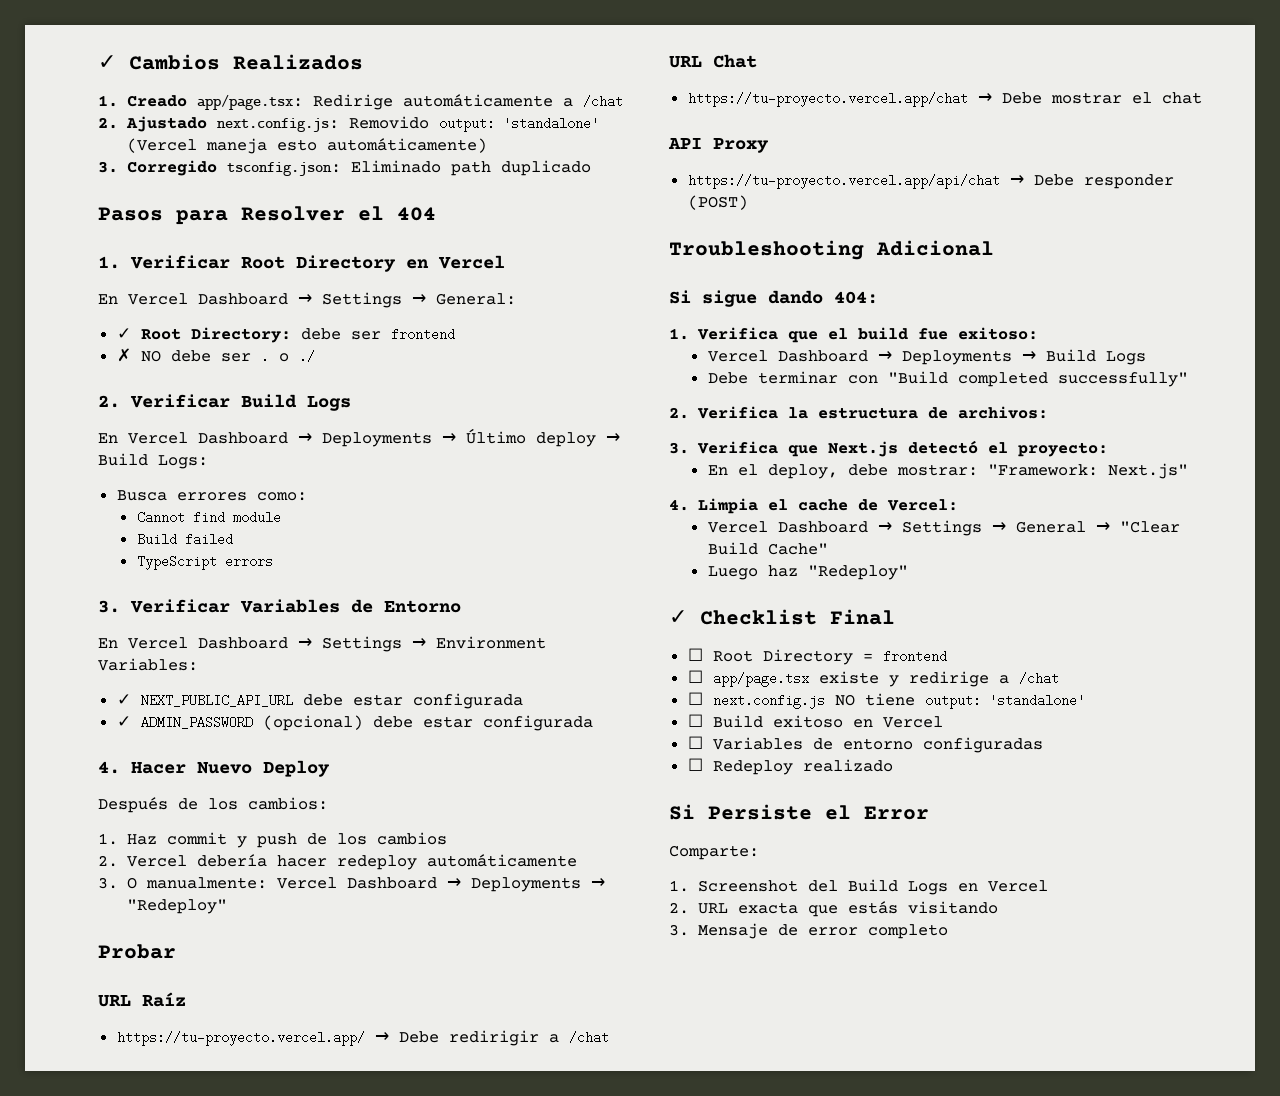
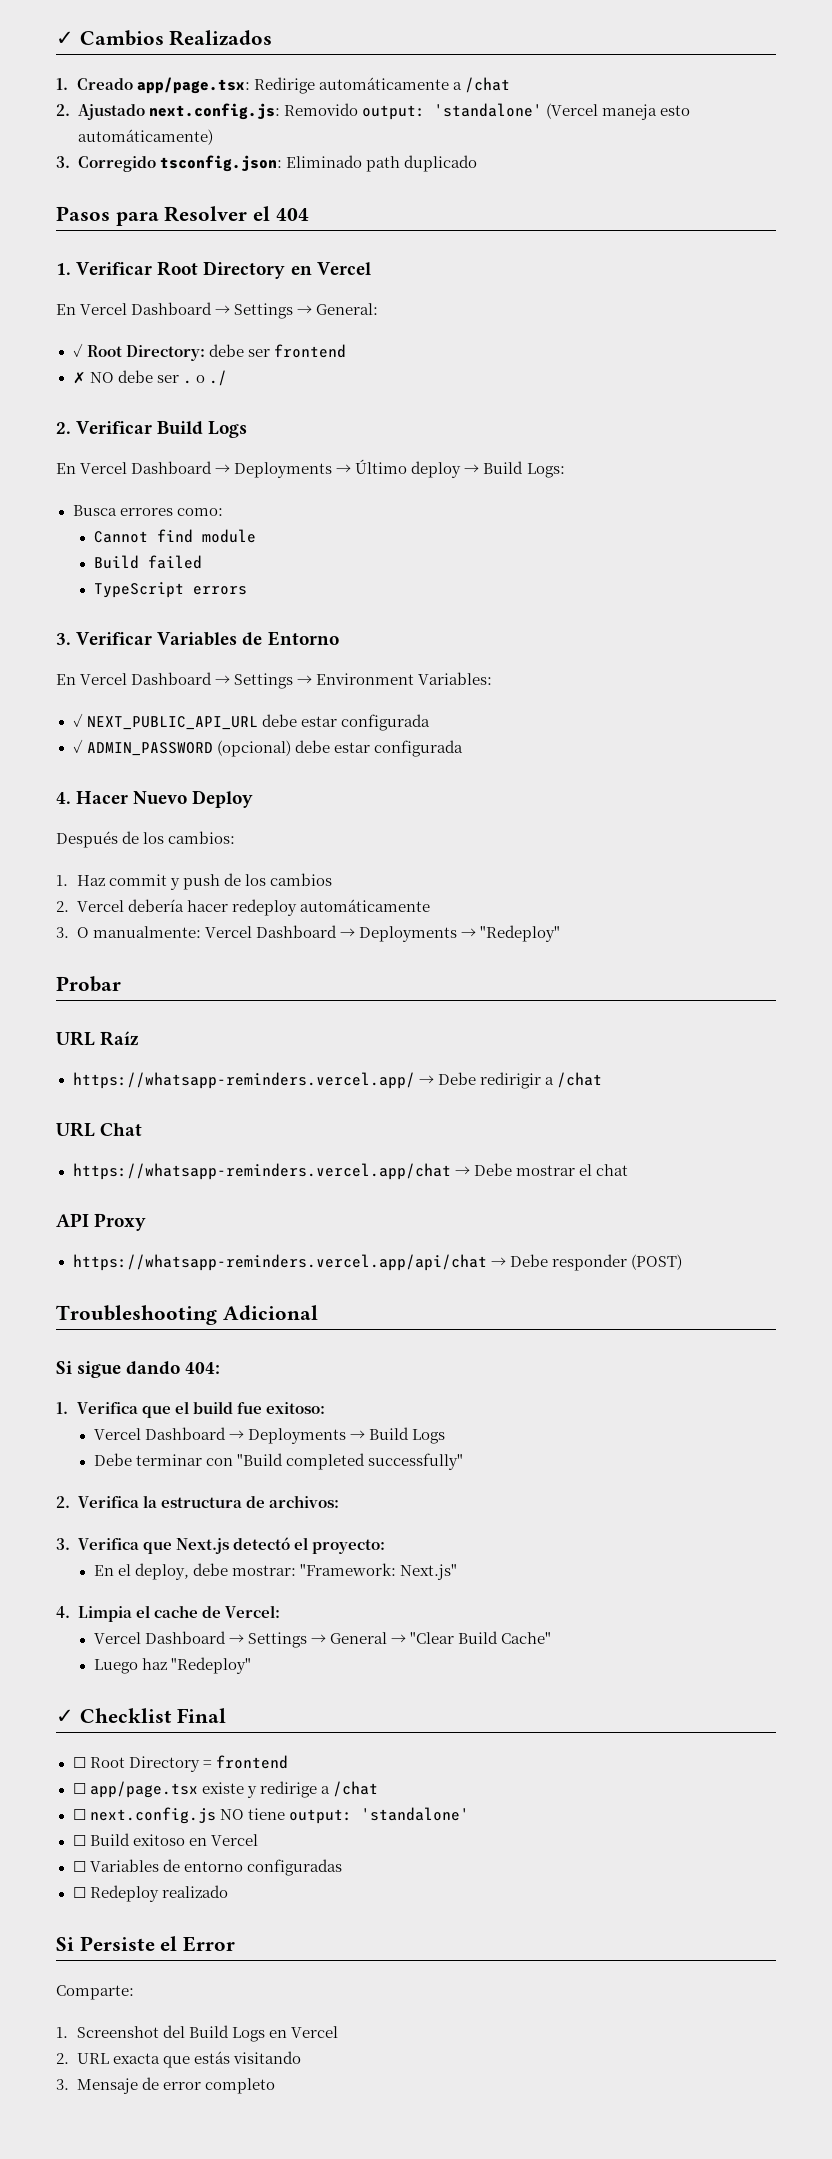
- https://tu-proyecto.vercel.app/ → Debe redirigir a /chat
+ https://whatsapp-reminders.vercel.app/ → Debe redirigir a /chat
- https://tu-proyecto.vercel.app/chat → Debe mostrar el chat
+ https://whatsapp-reminders.vercel.app/chat → Debe mostrar el chat
- https://tu-proyecto.vercel.app/api/chat → Debe responder (POST)
+ https://whatsapp-reminders.vercel.app/api/chat → Debe responder (POST)

